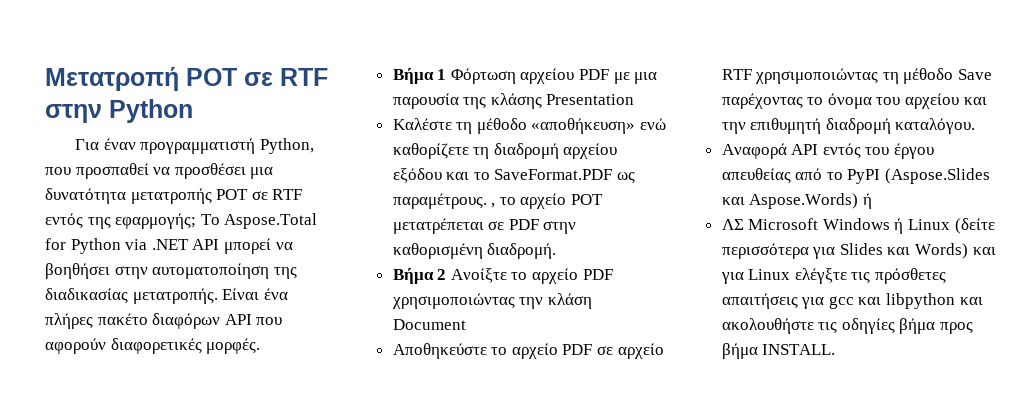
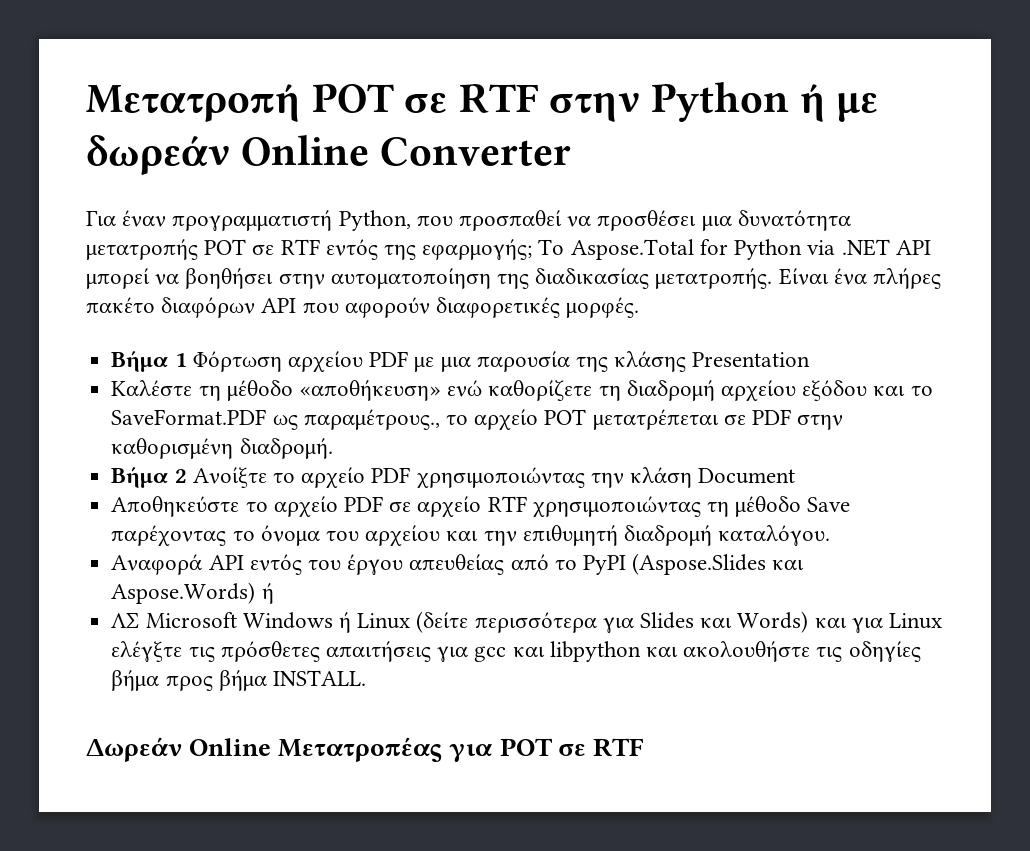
- Μετατροπή POT σε RTF στην Python
+ Μετατροπή POT σε RTF στην Python ή με δωρεάν Online Converter
- Καλέστε τη μέθοδο «αποθήκευση» ενώ καθορίζετε τη διαδρομή αρχείου εξόδου και το SaveFormat.PDF ως παραμέτρους. , το αρχείο POT μετατρέπεται σε PDF στην καθορισμένη διαδρομή.
+ Καλέστε τη μέθοδο «αποθήκευση» ενώ καθορίζετε τη διαδρομή αρχείου εξόδου και το SaveFormat.PDF ως παραμέτρους., το αρχείο POT μετατρέπεται σε PDF στην καθορισμένη διαδρομή.
+ Δωρεάν Online Μετατροπέας για POT σε RTF

